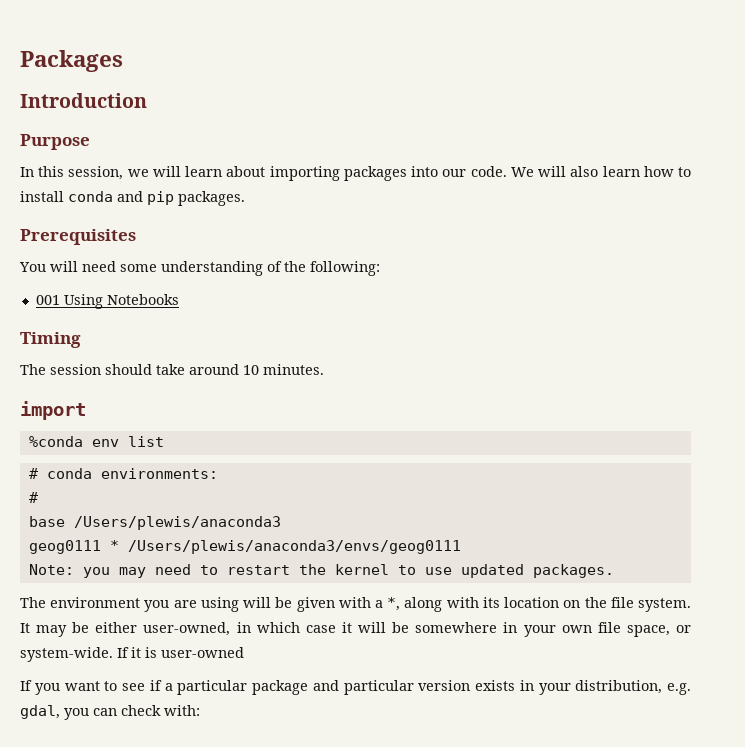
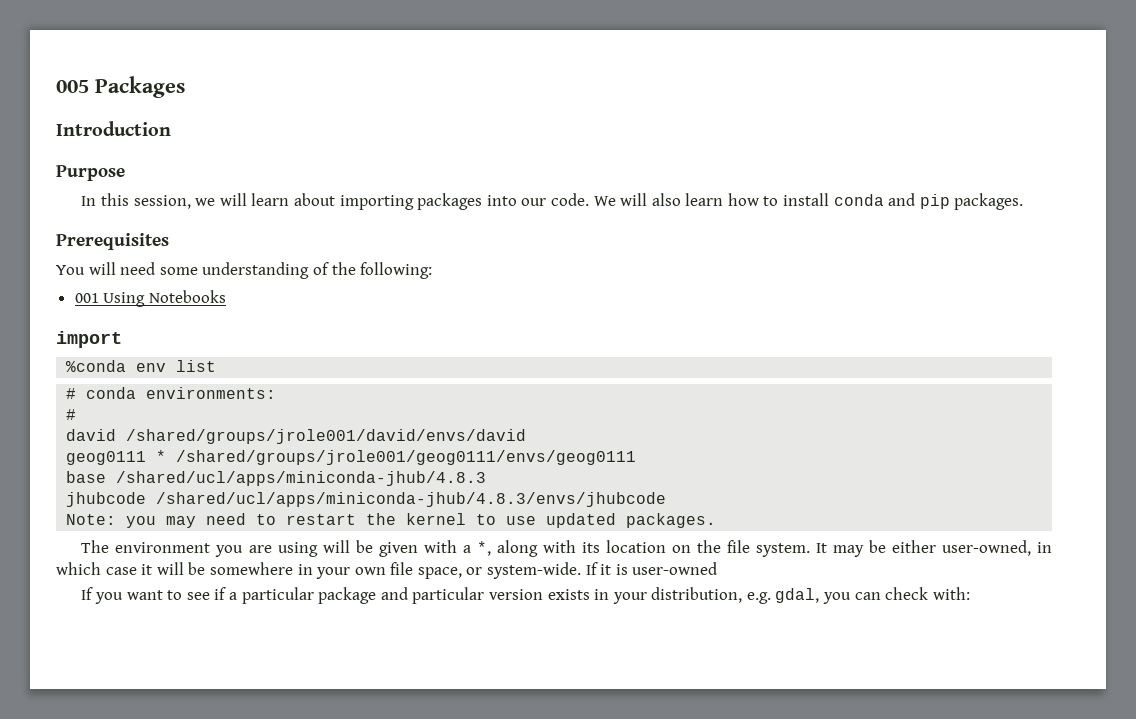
- Packages
+ 005 Packages
- Timing
- The session should take around 10 minutes.
- base /Users/plewis/anaconda3
+ david /shared/groups/jrole001/david/envs/david
- geog0111 * /Users/plewis/anaconda3/envs/geog0111
+ geog0111 * /shared/groups/jrole001/geog0111/envs/geog0111
+ base /shared/ucl/apps/miniconda-jhub/4.8.3
+ jhubcode /shared/ucl/apps/miniconda-jhub/4.8.3/envs/jhubcode

